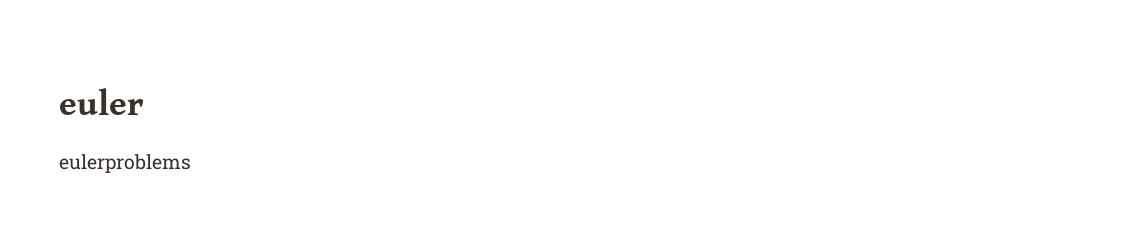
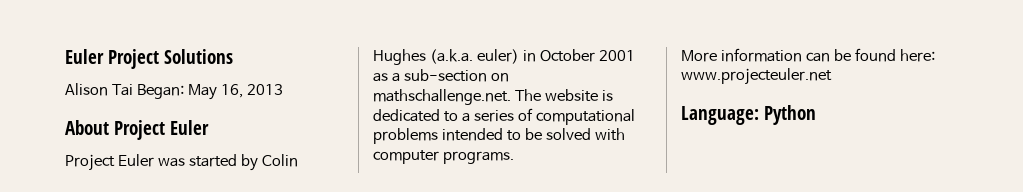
- euler
- eulerproblems
+ Euler Project Solutions
+ Alison Tai Began: May 16, 2013
+ About Project Euler
+ Project Euler was started by Colin Hughes (a.k.a. euler) in October 2001 as a sub-section on mathschallenge.net. The website is dedicated to a series of computational problems intended to be solved with computer programs.
+ More information can be found here: www.projecteuler.net
+ Language: Python

